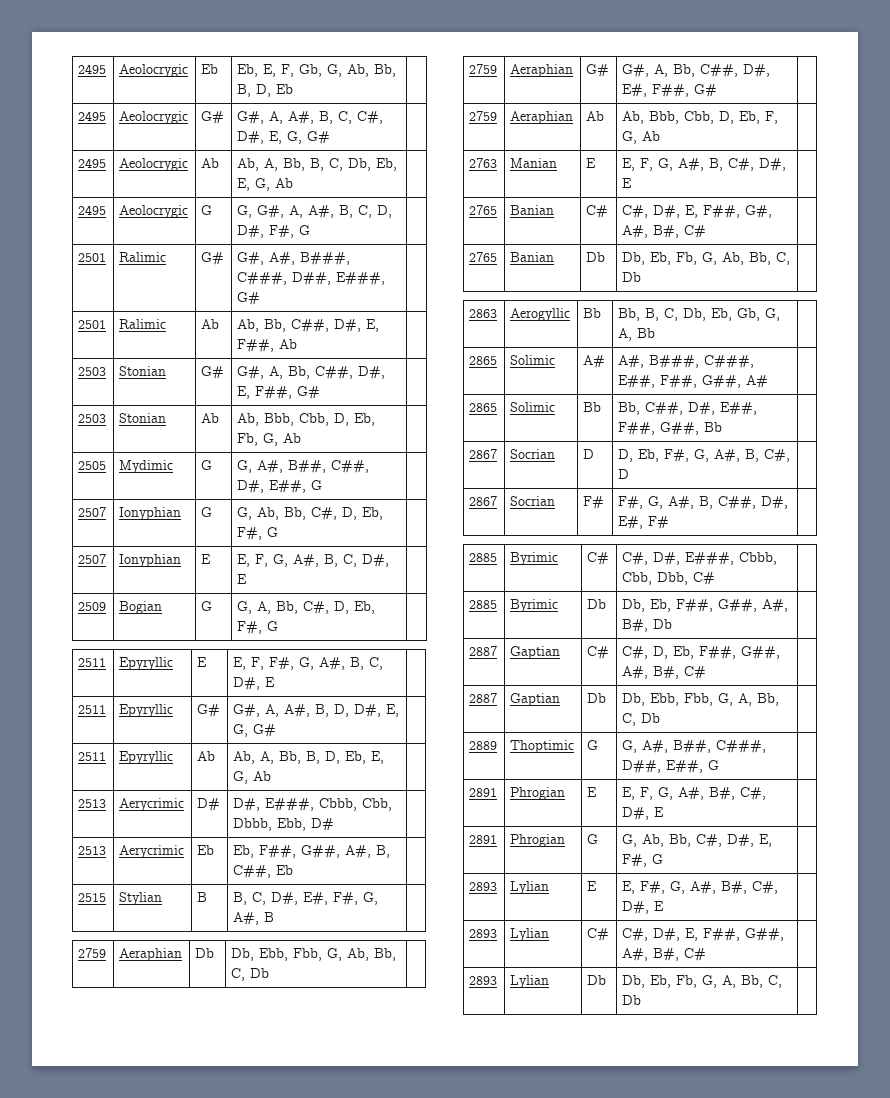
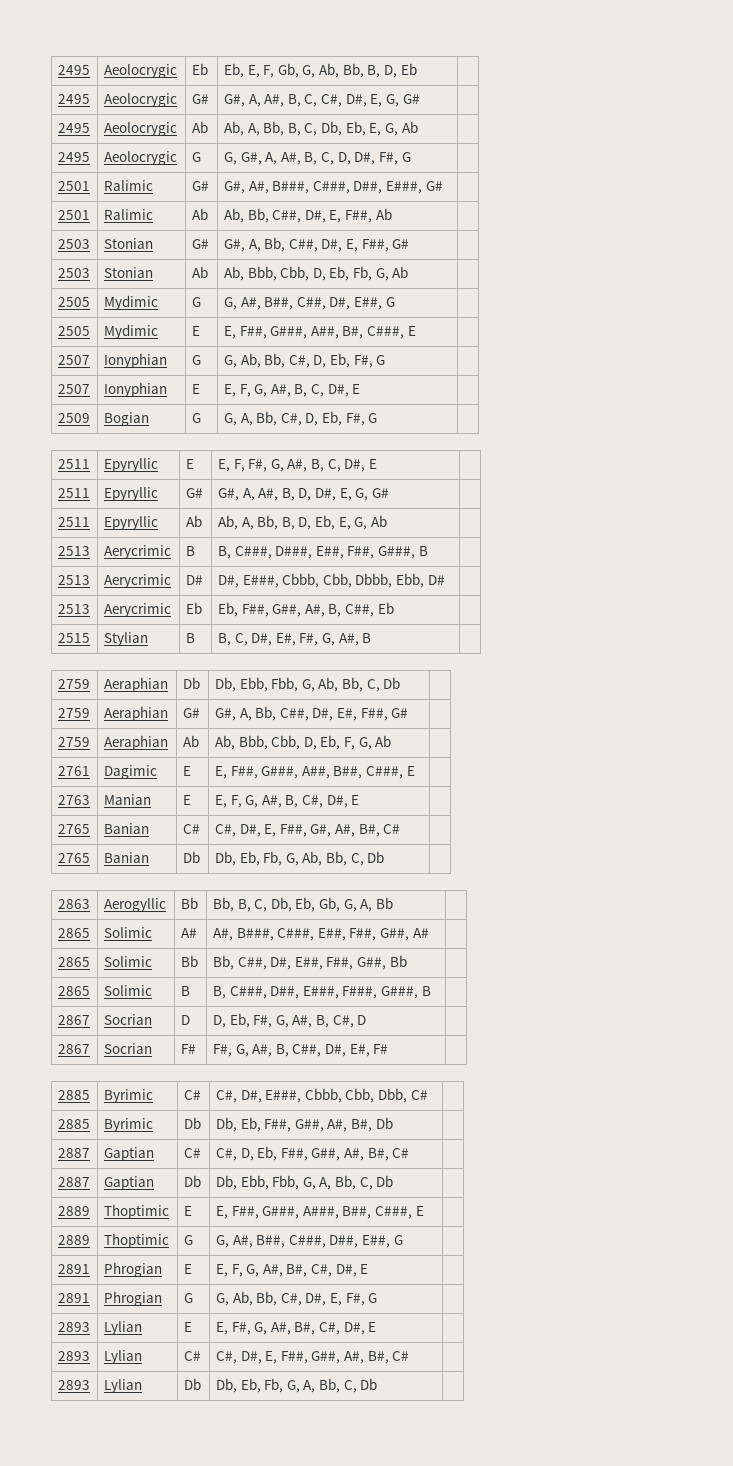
+ 2505 | Mydimic | E | E, F##, G###, A##, B#, C###, E |
+ 2513 | Aerycrimic | B | B, C###, D###, E##, F##, G###, B |
+ 2761 | Dagimic | E | E, F##, G###, A##, B##, C###, E |
+ 2865 | Solimic | B | B, C###, D##, E###, F###, G###, B |
+ 2889 | Thoptimic | E | E, F##, G###, A###, B##, C###, E |

